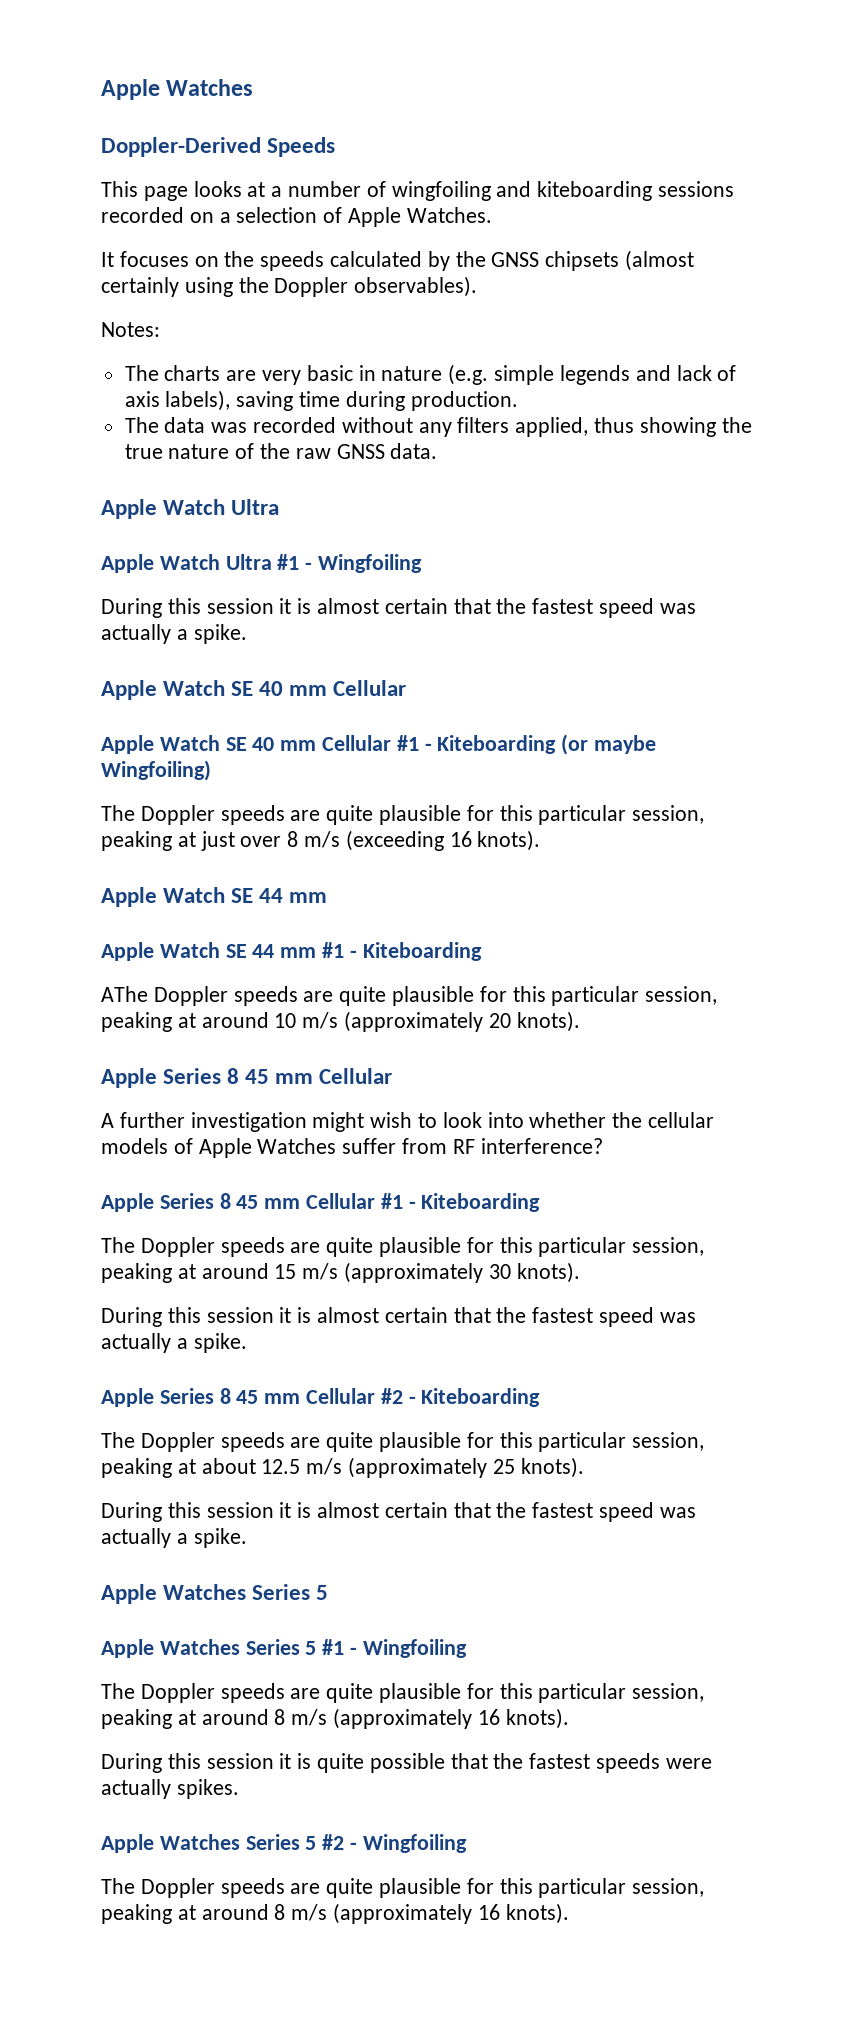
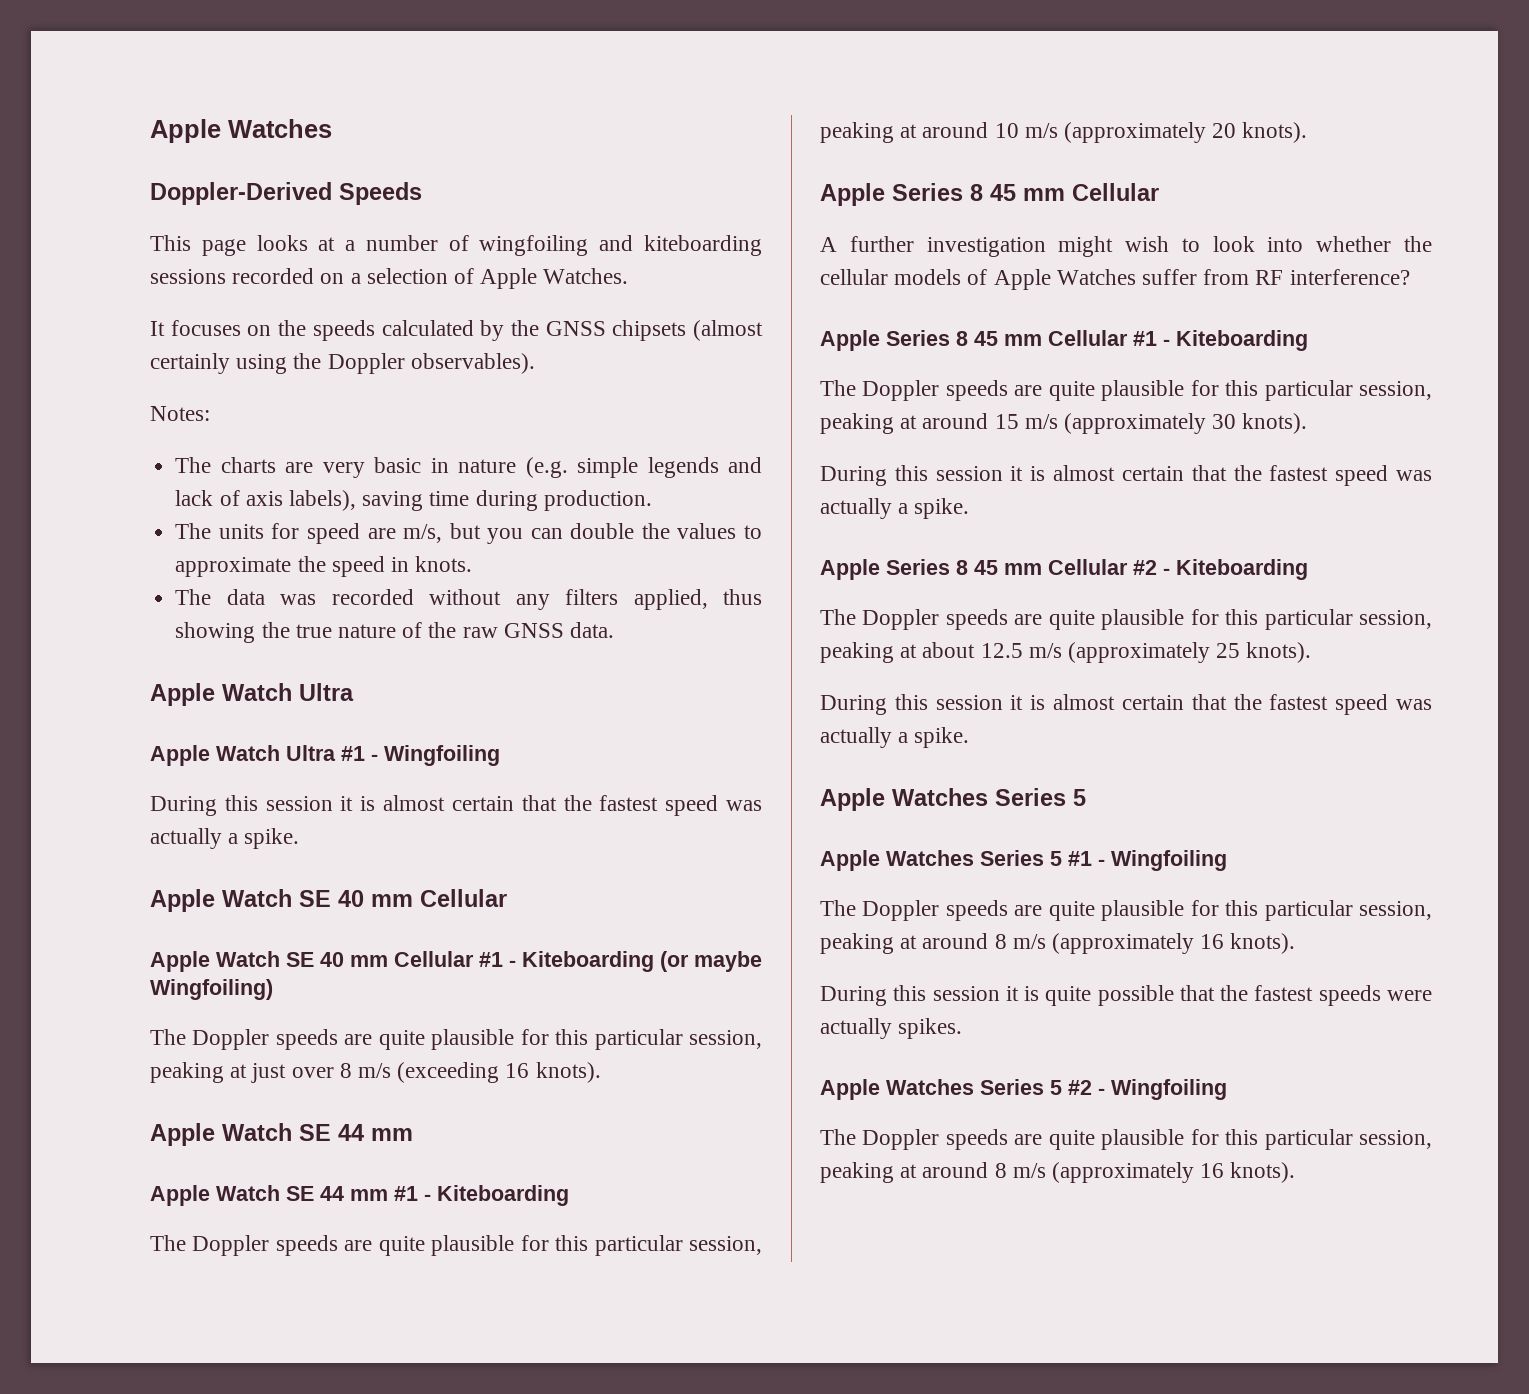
+ The units for speed are m/s, but you can double the values to approximate the speed in knots.
- AThe Doppler speeds are quite plausible for this particular session, peaking at around 10 m/s (approximately 20 knots).
+ The Doppler speeds are quite plausible for this particular session, peaking at around 10 m/s (approximately 20 knots).

